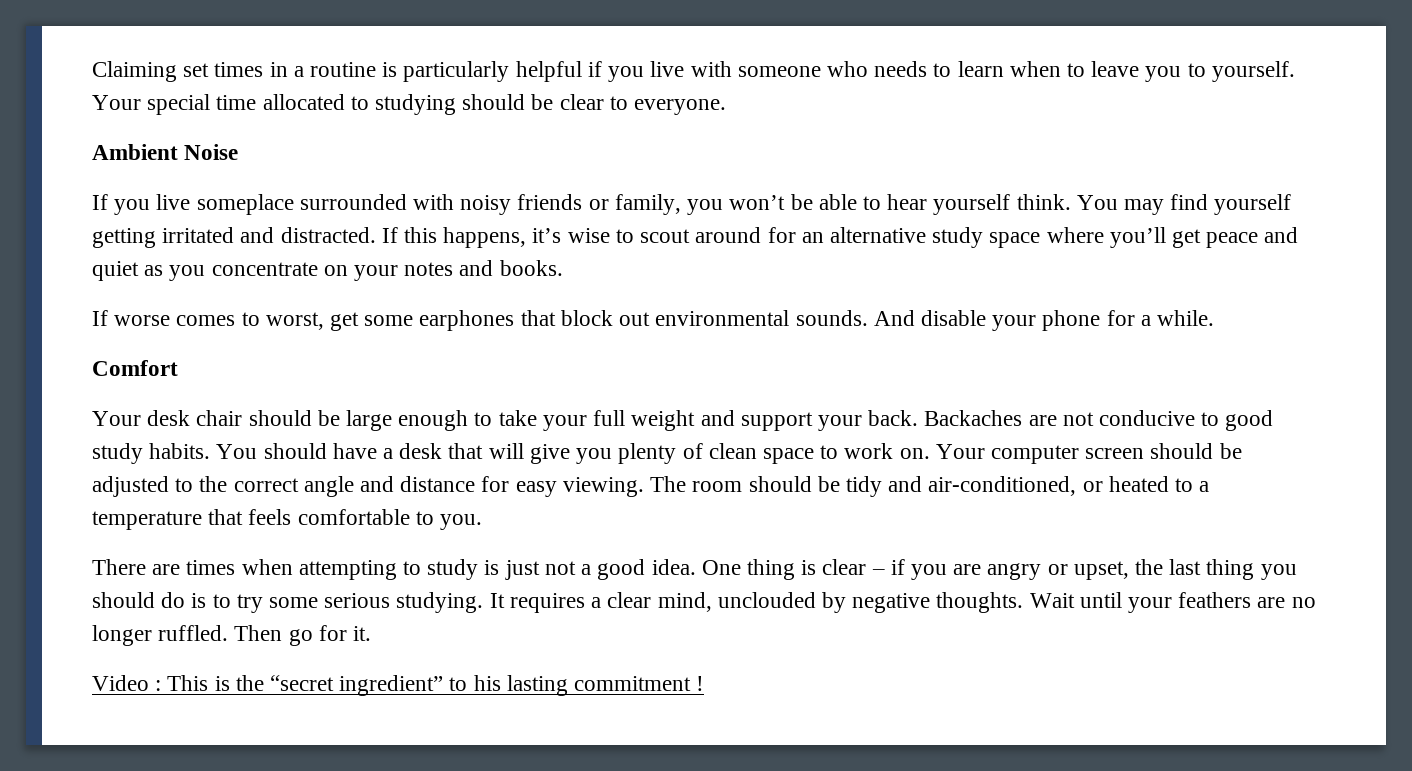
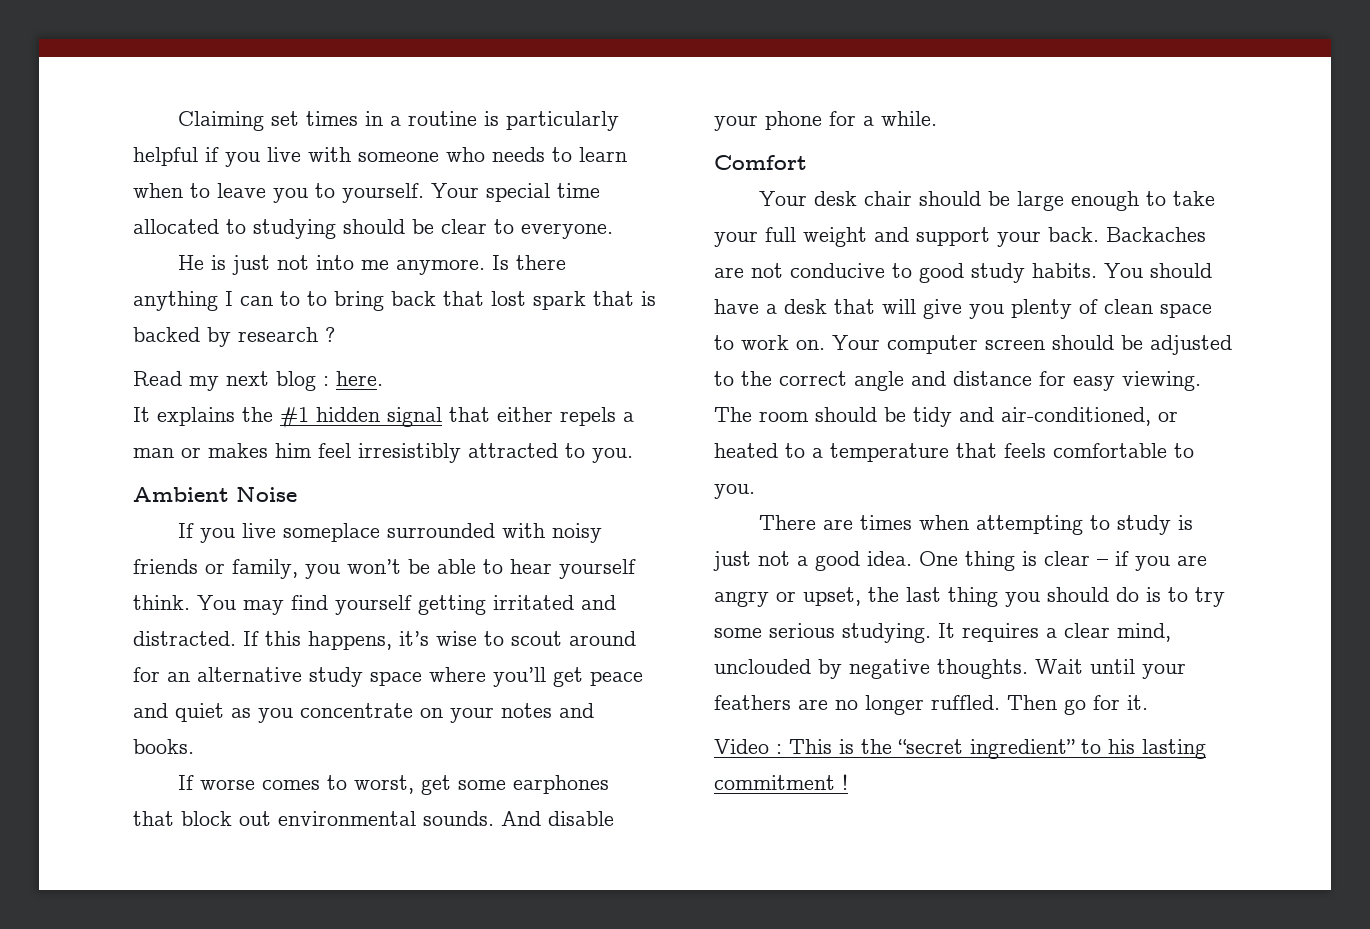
+ He is just not into me anymore. Is there anything I can to to bring back that lost spark that is backed by research ?
+ Read my next blog : here.
+ It explains the #1 hidden signal that either repels a man or makes him feel irresistibly attracted to you.

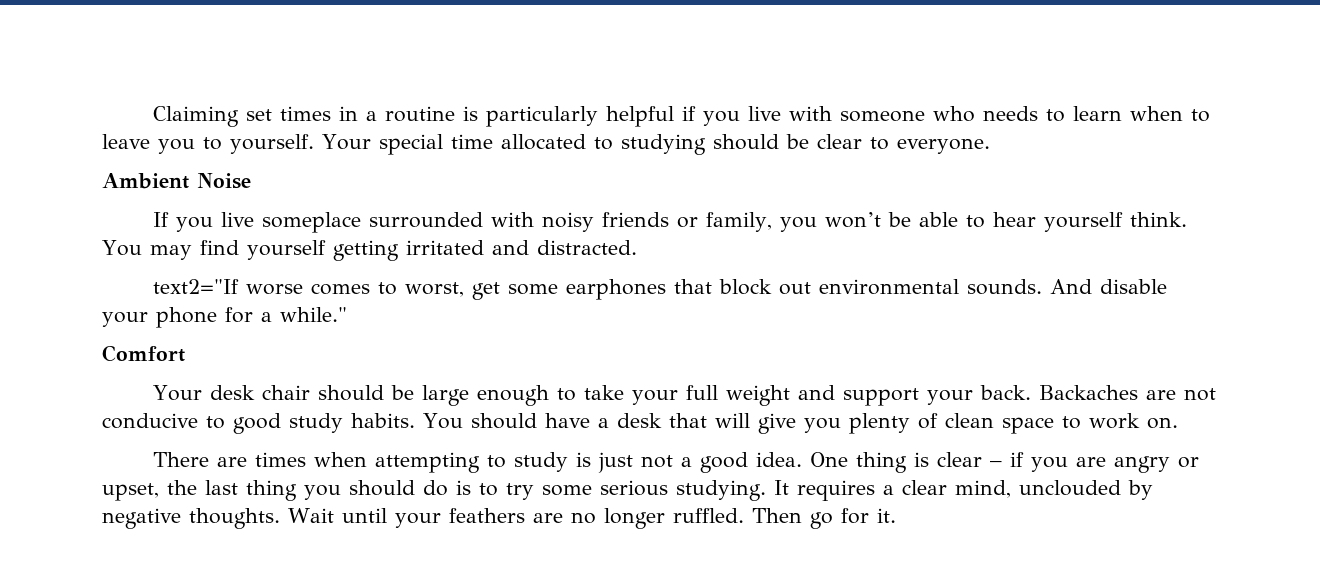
- He is just not into me anymore. Is there anything I can to to bring back that lost spark that is backed by research ?
- Read my next blog : here.
- It explains the #1 hidden signal that either repels a man or makes him feel irresistibly attracted to you.
- You may find yourself getting irritated and distracted. If this happens, it’s wise to scout around for an alternative study space where you’ll get peace and quiet as you concentrate on your notes and books.
- If worse comes to worst, get some earphones that block out environmental sounds.
+ You may find yourself getting irritated and distracted.
+ text2="If worse comes to worst, get some earphones that block out environmental sounds.
- And disable your phone for a while.
+ And disable your phone for a while."
- Your computer screen should be adjusted to the correct angle and distance for easy viewing. The room should be tidy and air-conditioned, or heated to a temperature that feels comfortable to you.
- Video : This is the “secret ingredient” to his lasting commitment !

